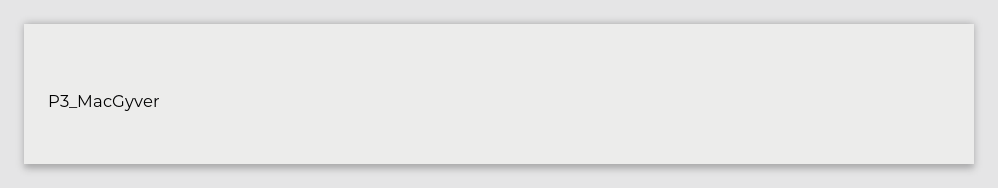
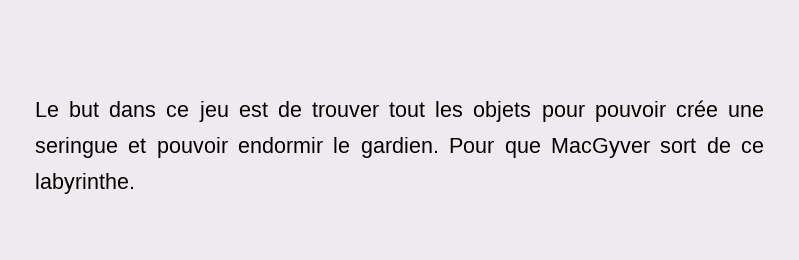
- P3_MacGyver
+ Le but dans ce jeu est de trouver tout les objets pour pouvoir crée une seringue et pouvoir endormir le gardien. Pour que MacGyver sort de ce labyrinthe.

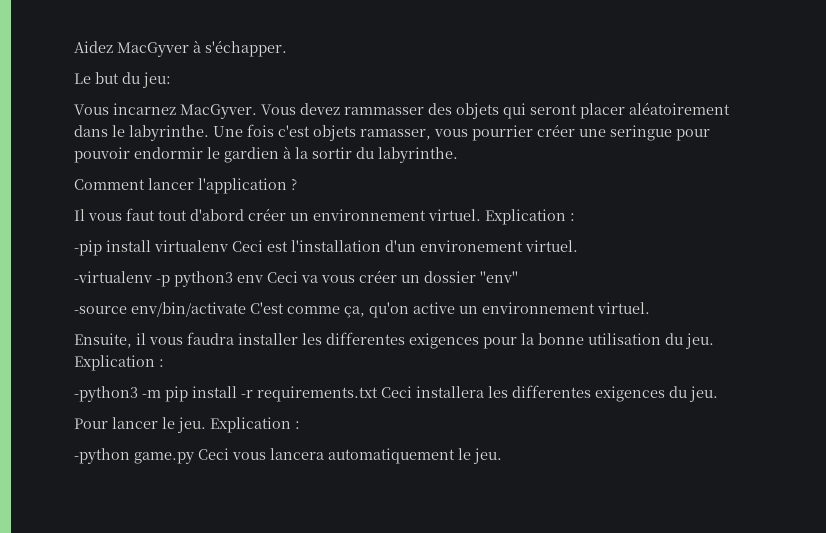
- Le but dans ce jeu est de trouver tout les objets pour pouvoir crée une seringue et pouvoir endormir le gardien. Pour que MacGyver sort de ce labyrinthe.
+ Aidez MacGyver à s'échapper.
+ Le but du jeu:
+ Vous incarnez MacGyver. Vous devez rammasser des objets qui seront placer aléatoirement dans le labyrinthe. Une fois c'est objets ramasser, vous pourrier créer une seringue pour pouvoir endormir le gardien à la sortir du labyrinthe.
+ Comment lancer l'application ?
+ Il vous faut tout d'abord créer un environnement virtuel. Explication :
+ -pip install virtualenv Ceci est l'installation d'un environement virtuel.
+ -virtualenv -p python3 env Ceci va vous créer un dossier ''env''
+ -source env/bin/activate C'est comme ça, qu'on active un environnement virtuel.
+ Ensuite, il vous faudra installer les differentes exigences pour la bonne utilisation du jeu. Explication :
+ -python3 -m pip install -r requirements.txt Ceci installera les differentes exigences du jeu.
+ Pour lancer le jeu. Explication :
+ -python game.py Ceci vous lancera automatiquement le jeu.

